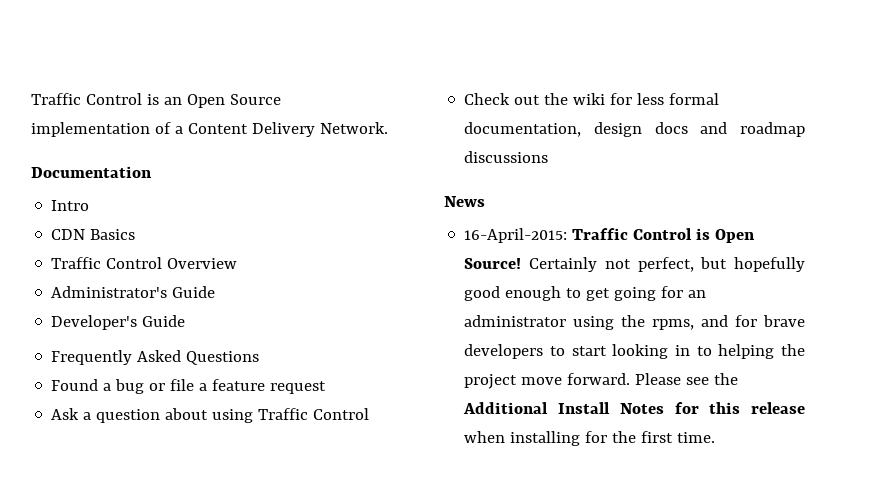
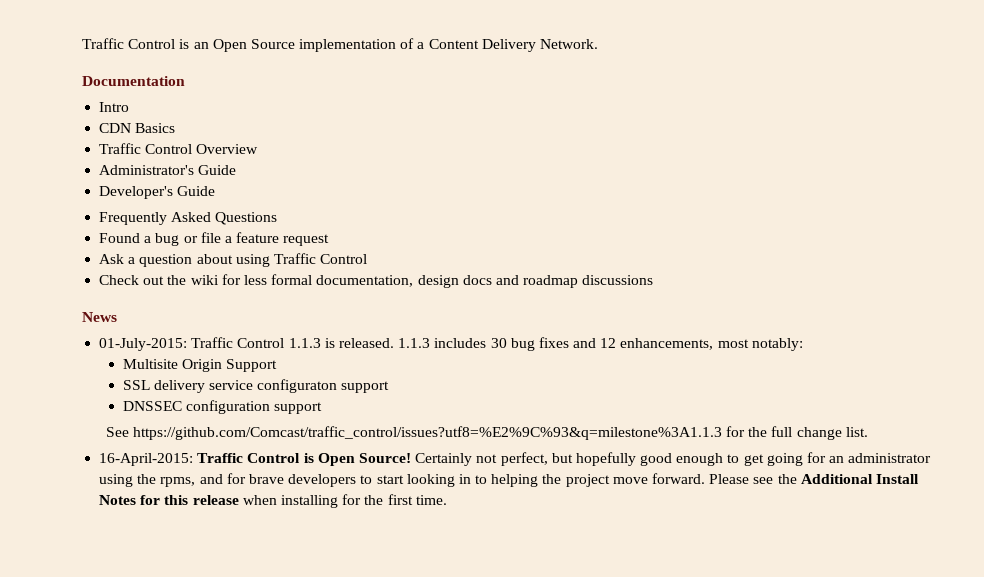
+ 01-July-2015: Traffic Control 1.1.3 is released. 1.1.3 includes 30 bug fixes and 12 enhancements, most notably:
+ Multisite Origin Support
+ SSL delivery service configuraton support
+ DNSSEC configuration support
+ See https://github.com/Comcast/traffic_control/issues?utf8=%E2%9C%93&q=milestone%3A1.1.3 for the full change list.

